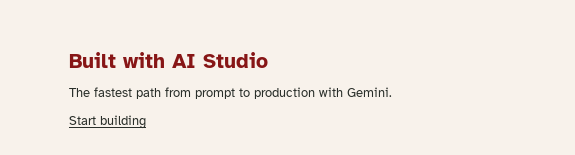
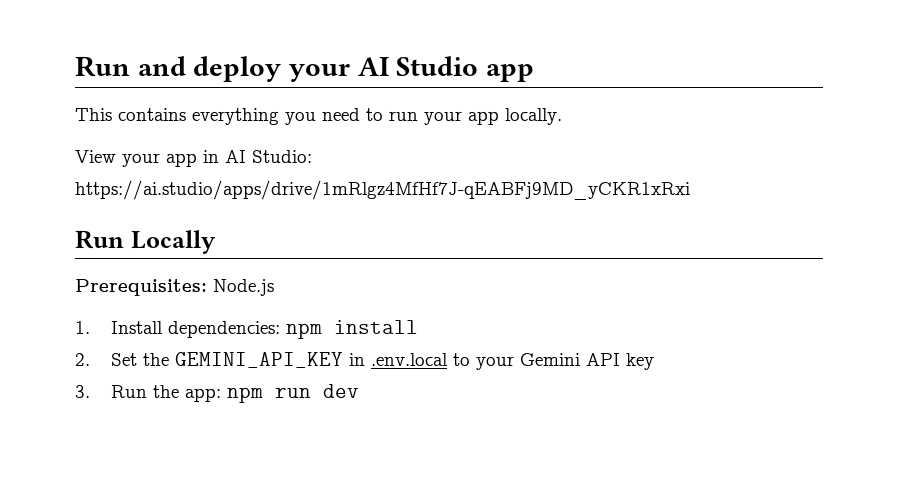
- Built with AI Studio
- The fastest path from prompt to production with Gemini.
- Start building
+ Run and deploy your AI Studio app
+ This contains everything you need to run your app locally.
+ View your app in AI Studio: https://ai.studio/apps/drive/1mRlgz4MfHf7J-qEABFj9MD_yCKR1xRxi
+ Run Locally
+ Prerequisites: Node.js
+ 1. Install dependencies: npm install
+ 2. Set the GEMINI_API_KEY in .env.local to your Gemini API key
+ 3. Run the app: npm run dev

